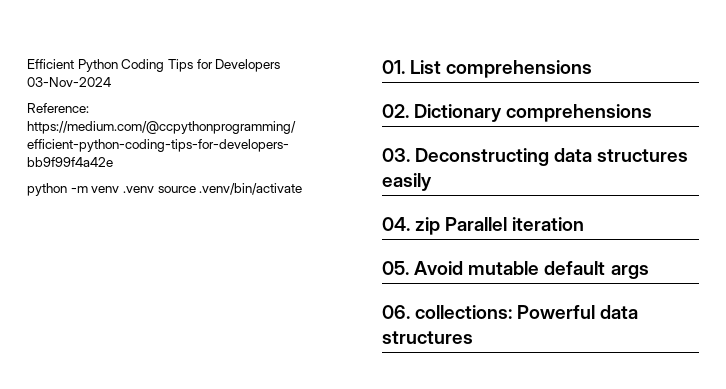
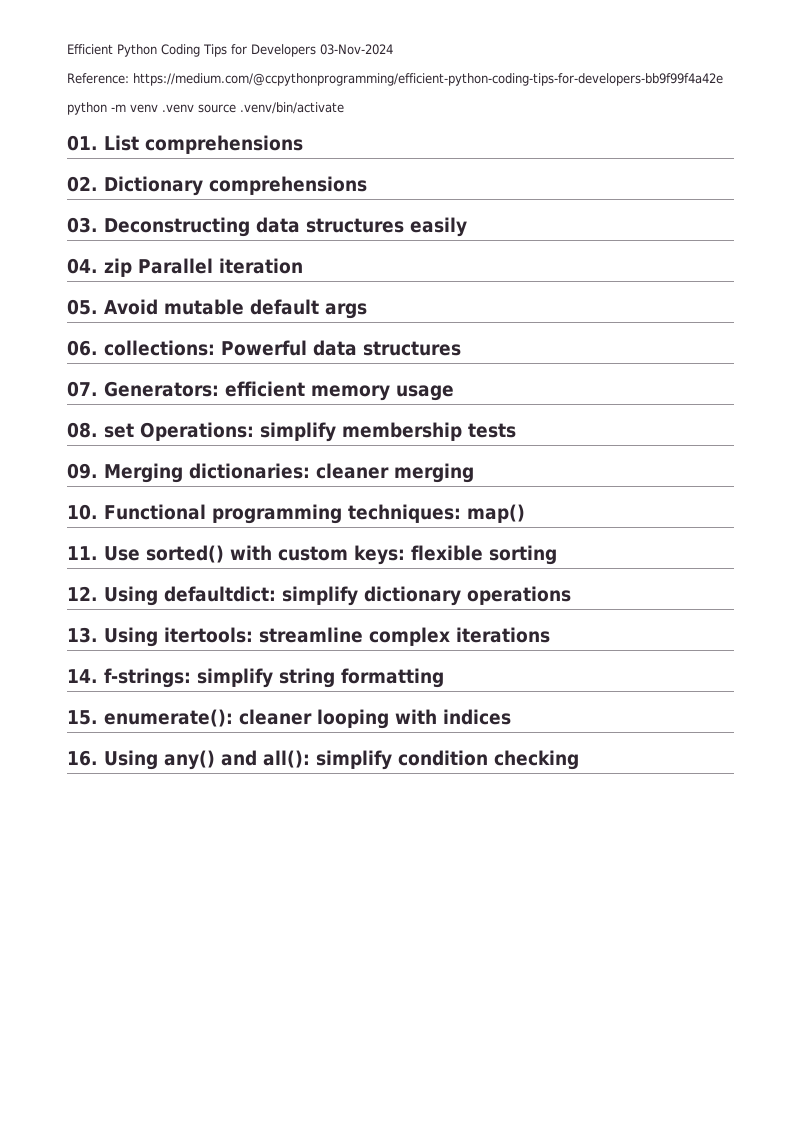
+ 07. Generators: efficient memory usage
+ 08. set Operations: simplify membership tests
+ 09. Merging dictionaries: cleaner merging
+ 10. Functional programming techniques: map()
+ 11. Use sorted() with custom keys: flexible sorting
+ 12. Using defaultdict: simplify dictionary operations
+ 13. Using itertools: streamline complex iterations
+ 14. f-strings: simplify string formatting
+ 15. enumerate(): cleaner looping with indices
+ 16. Using any() and all(): simplify condition checking

